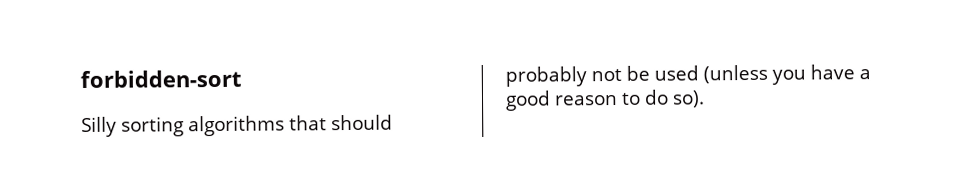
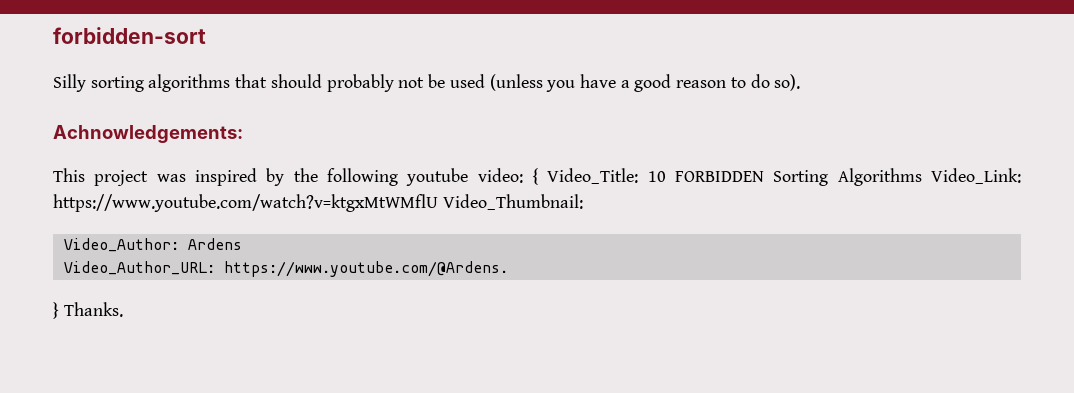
+ Achnowledgements:
+ This project was inspired by the following youtube video: { Video_Title: 10 FORBIDDEN Sorting Algorithms Video_Link: https://www.youtube.com/watch?v=ktgxMtWMflU Video_Thumbnail:
+ Video_Author: Ardens
+ Video_Author_URL: https://www.youtube.com/@Ardens.
+ } Thanks.

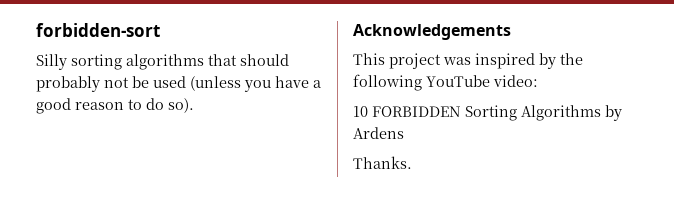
- Achnowledgements:
+ Acknowledgements
- This project was inspired by the following youtube video: { Video_Title: 10 FORBIDDEN Sorting Algorithms Video_Link: https://www.youtube.com/watch?v=ktgxMtWMflU Video_Thumbnail:
- Video_Author: Ardens
- Video_Author_URL: https://www.youtube.com/@Ardens.
- } Thanks.
+ This project was inspired by the following YouTube video:
+ 10 FORBIDDEN Sorting Algorithms by Ardens
+ Thanks.

